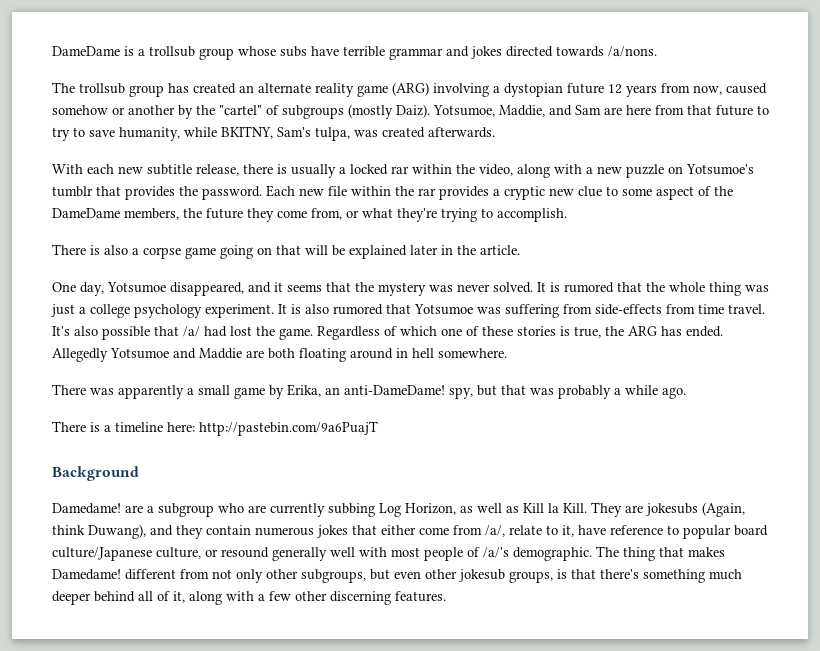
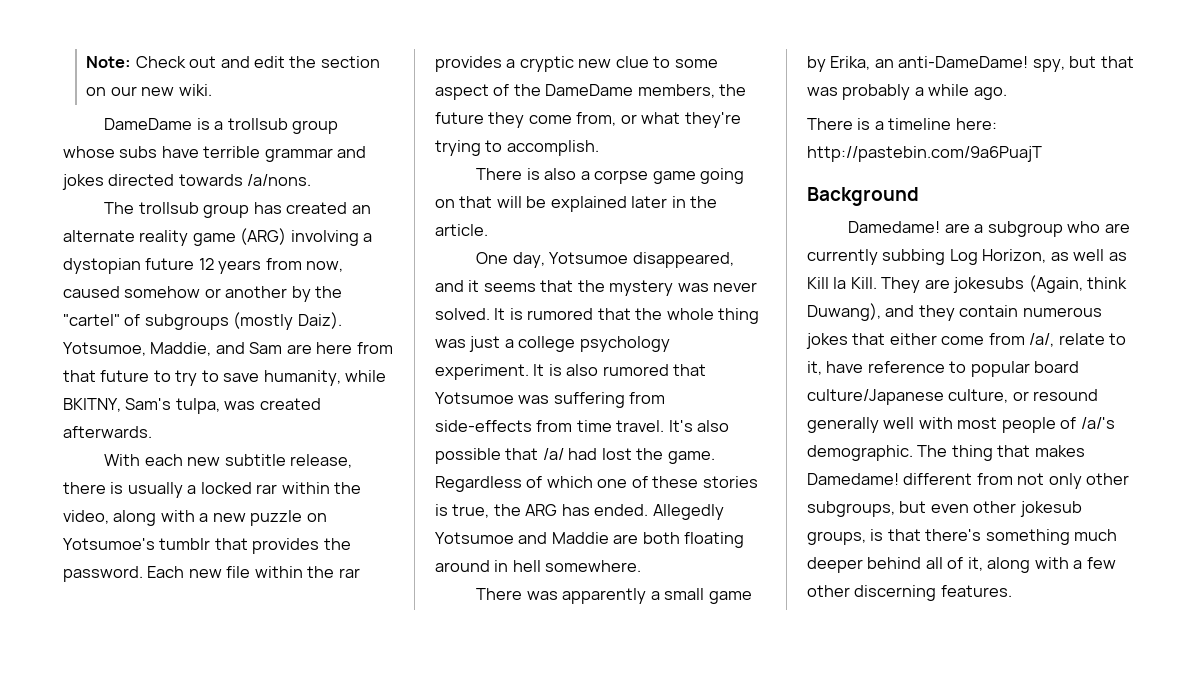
+ Note: Check out and edit the section on our new wiki.

